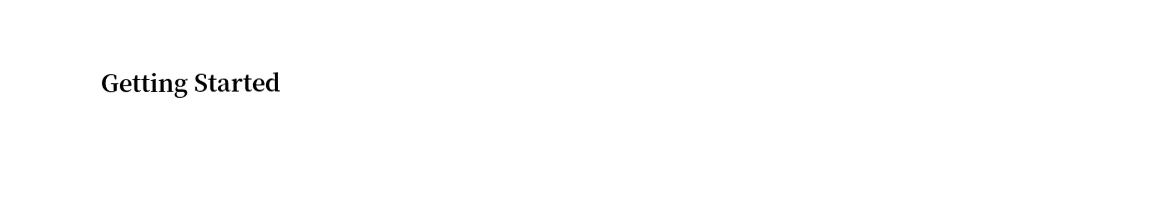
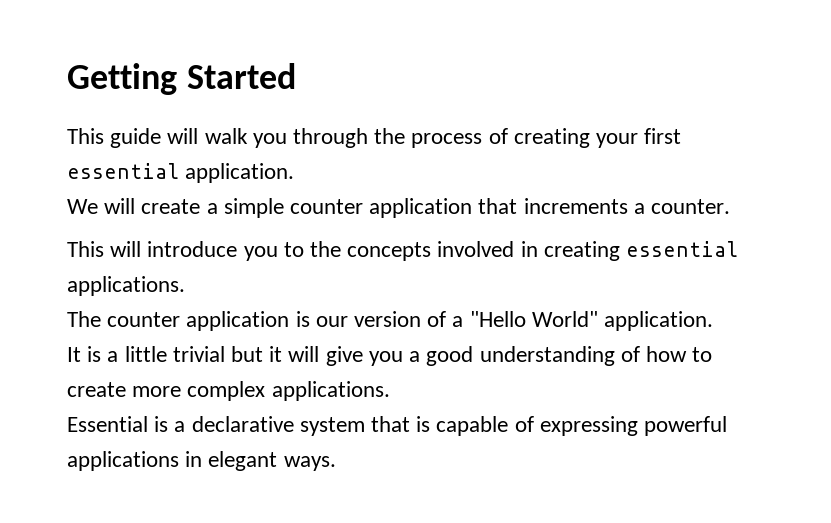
+ This guide will walk you through the process of creating your first essential application.
+ We will create a simple counter application that increments a counter.
+ This will introduce you to the concepts involved in creating essential applications.
+ The counter application is our version of a "Hello World" application.
+ It is a little trivial but it will give you a good understanding of how to create more complex applications.
+ Essential is a declarative system that is capable of expressing powerful applications in elegant ways.

